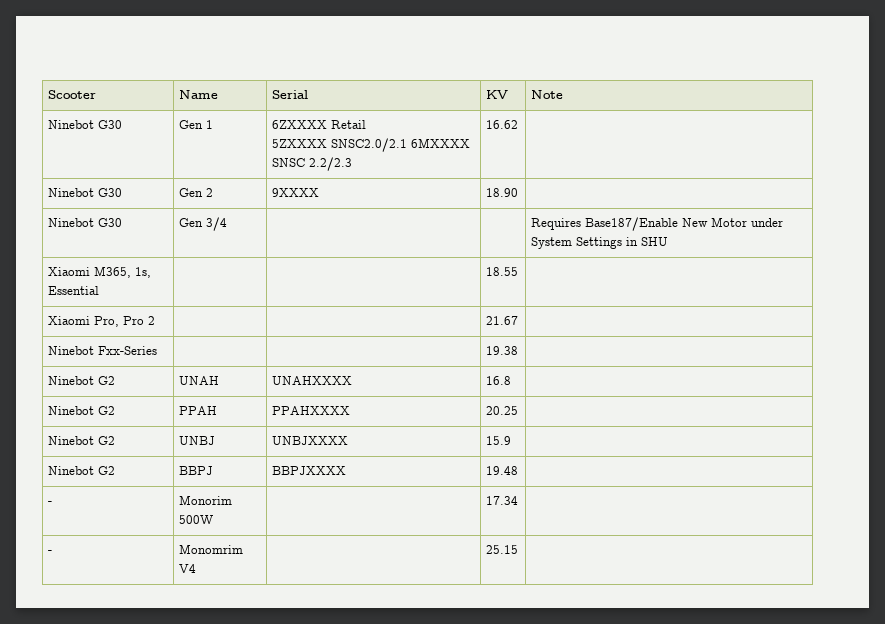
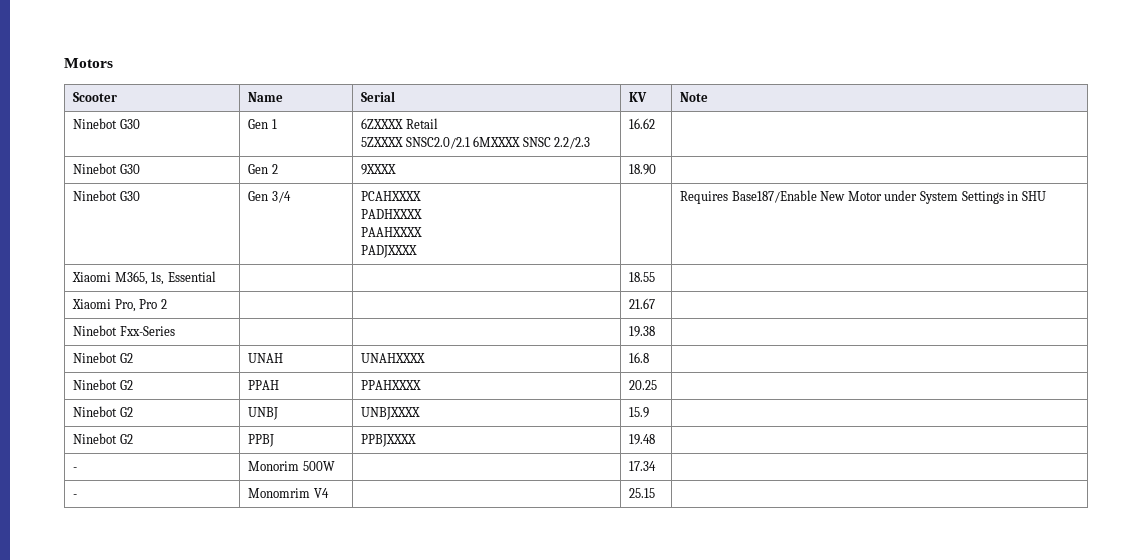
+ Motors
- Ninebot G30 | Gen 3/4 | | | Requires Base187/Enable New Motor under System Settings in SHU
+ Ninebot G30 | Gen 3/4 | PCAHXXXX
+ PADHXXXX
+ PAAHXXXX
+ PADJXXXX | | Requires Base187/Enable New Motor under System Settings in SHU
- Ninebot G2 | BBPJ | BBPJXXXX | 19.48 |
+ Ninebot G2 | PPBJ | PPBJXXXX | 19.48 |

